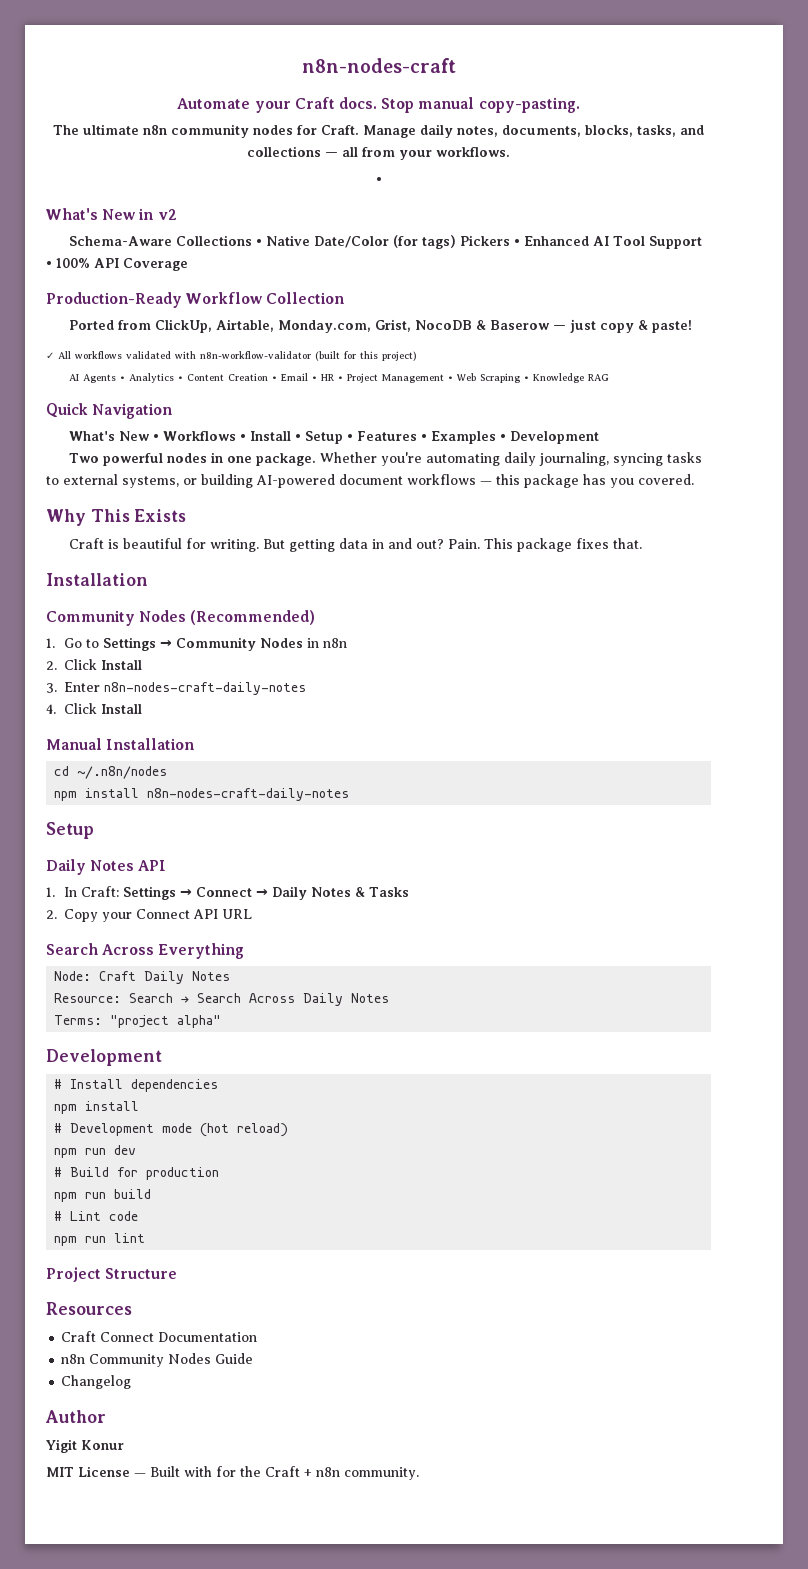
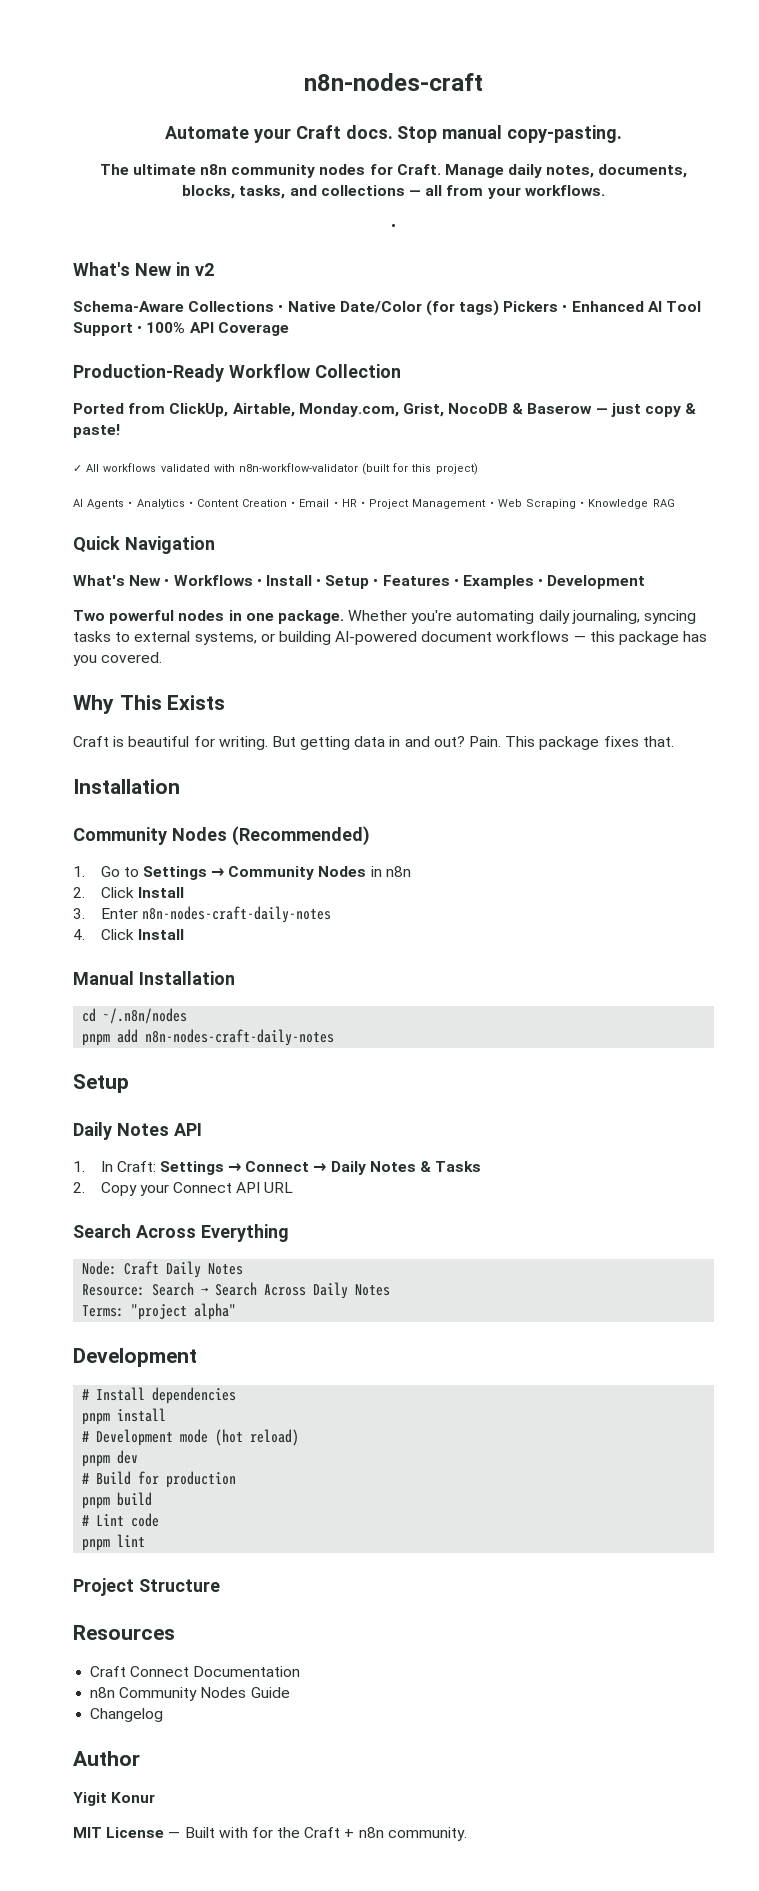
- npm install n8n-nodes-craft-daily-notes
+ pnpm add n8n-nodes-craft-daily-notes
  # Install dependencies
- npm install
+ pnpm install
- npm run dev
+ pnpm dev
- npm run build
+ pnpm build
- npm run lint
+ pnpm lint

